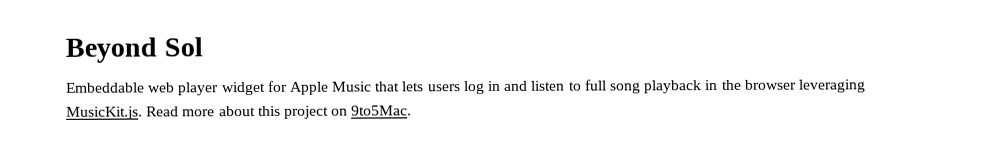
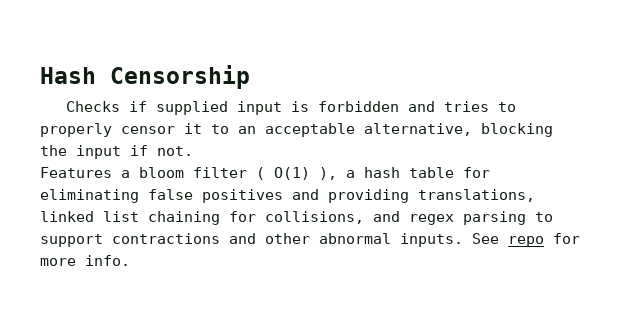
- Beyond Sol
- Embeddable web player widget for Apple Music that lets users log in and listen to full song playback in the browser leveraging MusicKit.js. Read more about this project on 9to5Mac.
+ Hash Censorship
+ Checks if supplied input is forbidden and tries to properly censor it to an acceptable alternative, blocking the input if not.
+ Features a bloom filter ( O(1) ), a hash table for eliminating false positives and providing translations, linked list chaining for collisions, and regex parsing to support contractions and other abnormal inputs. See repo for more info.

